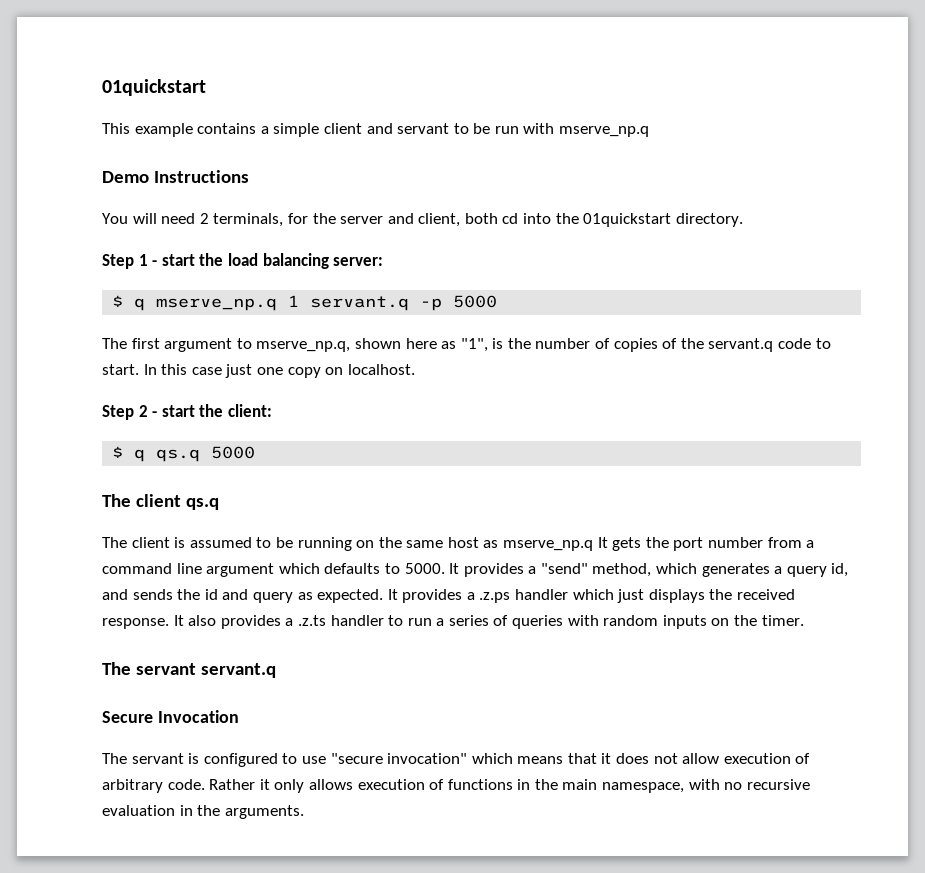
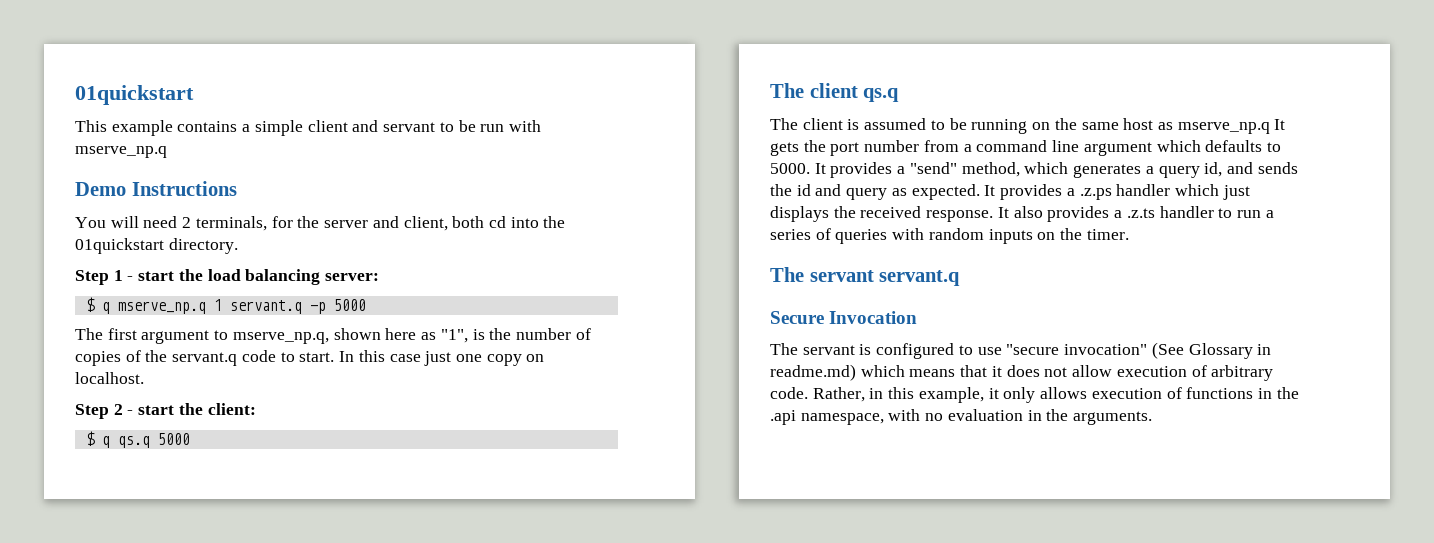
- The servant is configured to use "secure invocation" which means that it does not allow execution of arbitrary code.
+ The servant is configured to use "secure invocation" (See Glossary in readme.md) which means that it does not allow execution of arbitrary code.
- Rather it only allows execution of functions in the main namespace, with no recursive evaluation in the arguments.
+ Rather, in this example, it only allows execution of functions in the .api namespace, with no evaluation in the arguments.

